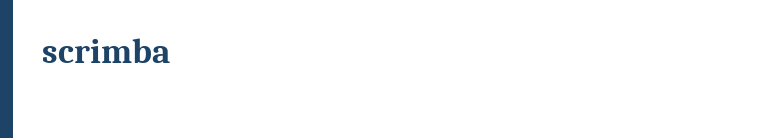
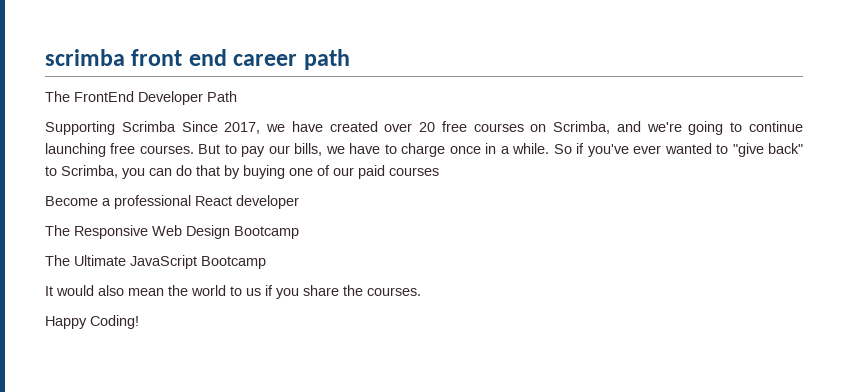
- scrimba
+ scrimba front end career path
+ The FrontEnd Developer Path
+ Supporting Scrimba Since 2017, we have created over 20 free courses on Scrimba, and we're going to continue launching free courses. But to pay our bills, we have to charge once in a while. So if you've ever wanted to "give back" to Scrimba, you can do that by buying one of our paid courses
+ Become a professional React developer
+ The Responsive Web Design Bootcamp
+ The Ultimate JavaScript Bootcamp
+ It would also mean the world to us if you share the courses.
+ Happy Coding!

